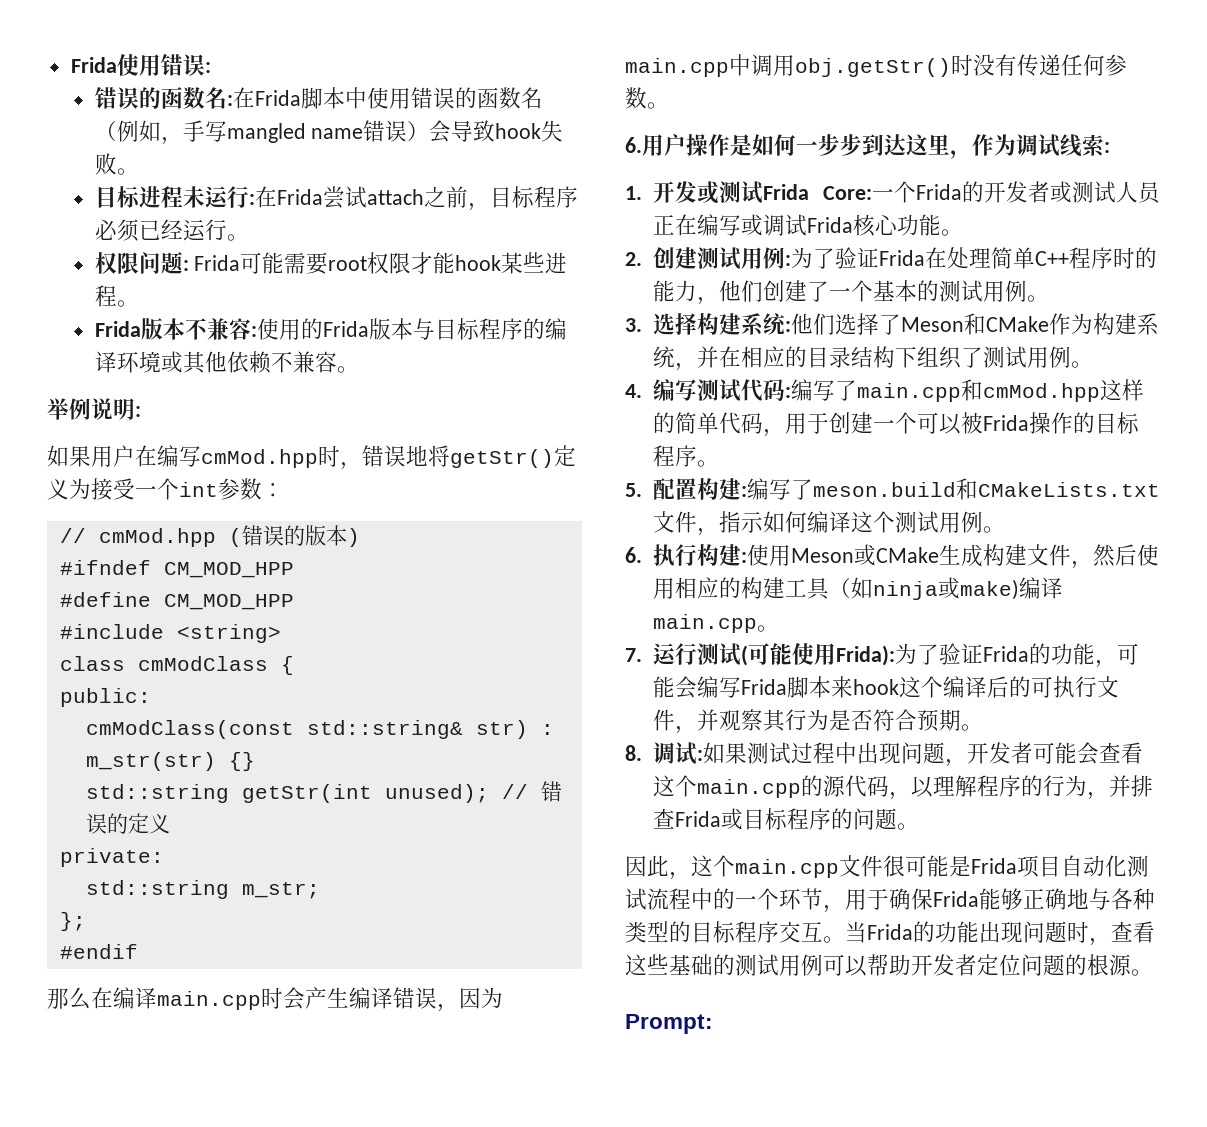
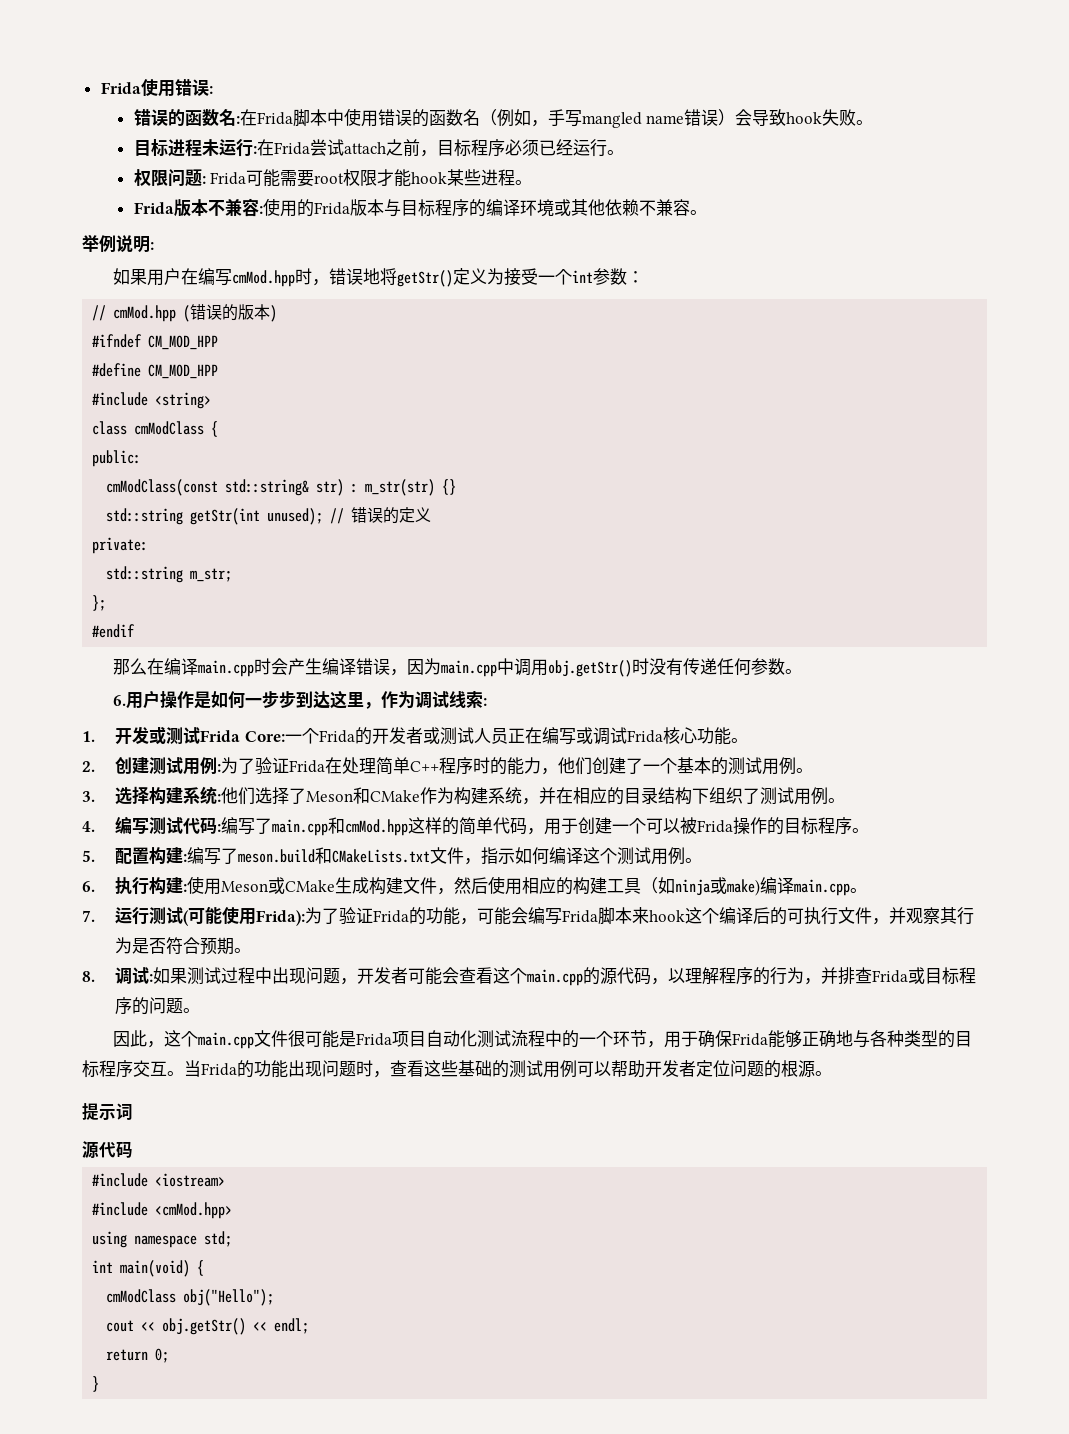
- Prompt:
+ 提示词
+ 源代码
+ #include <iostream>
+ #include <cmMod.hpp>
+ using namespace std;
+ int main(void) {
+ cmModClass obj("Hello");
+ cout << obj.getStr() << endl;
+ return 0;
+ }

